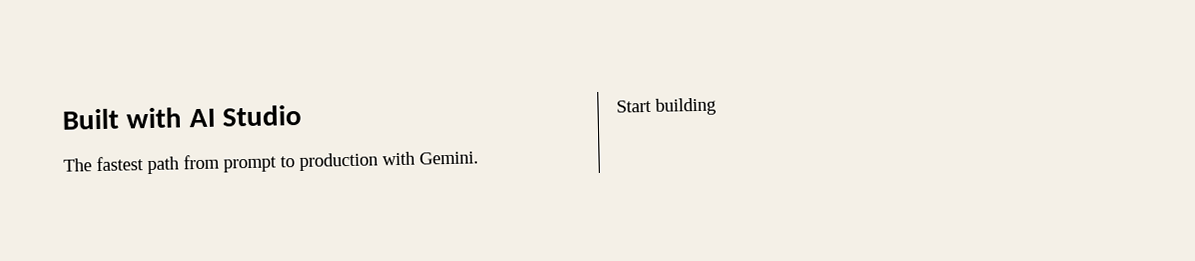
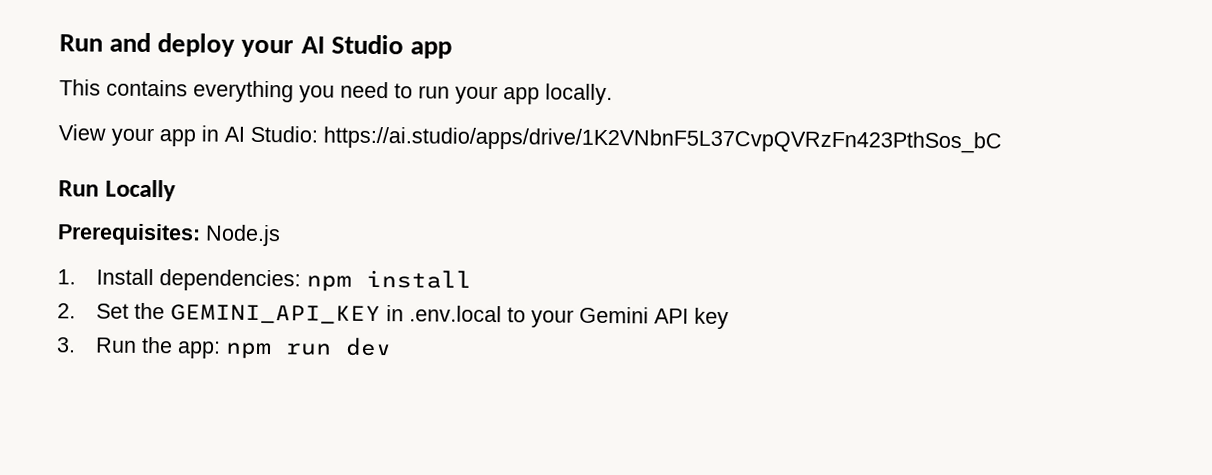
- Built with AI Studio
- The fastest path from prompt to production with Gemini.
- Start building
+ Run and deploy your AI Studio app
+ This contains everything you need to run your app locally.
+ View your app in AI Studio: https://ai.studio/apps/drive/1K2VNbnF5L37CvpQVRzFn423PthSos_bC
+ Run Locally
+ Prerequisites: Node.js
+ 1. Install dependencies: npm install
+ 2. Set the GEMINI_API_KEY in .env.local to your Gemini API key
+ 3. Run the app: npm run dev

